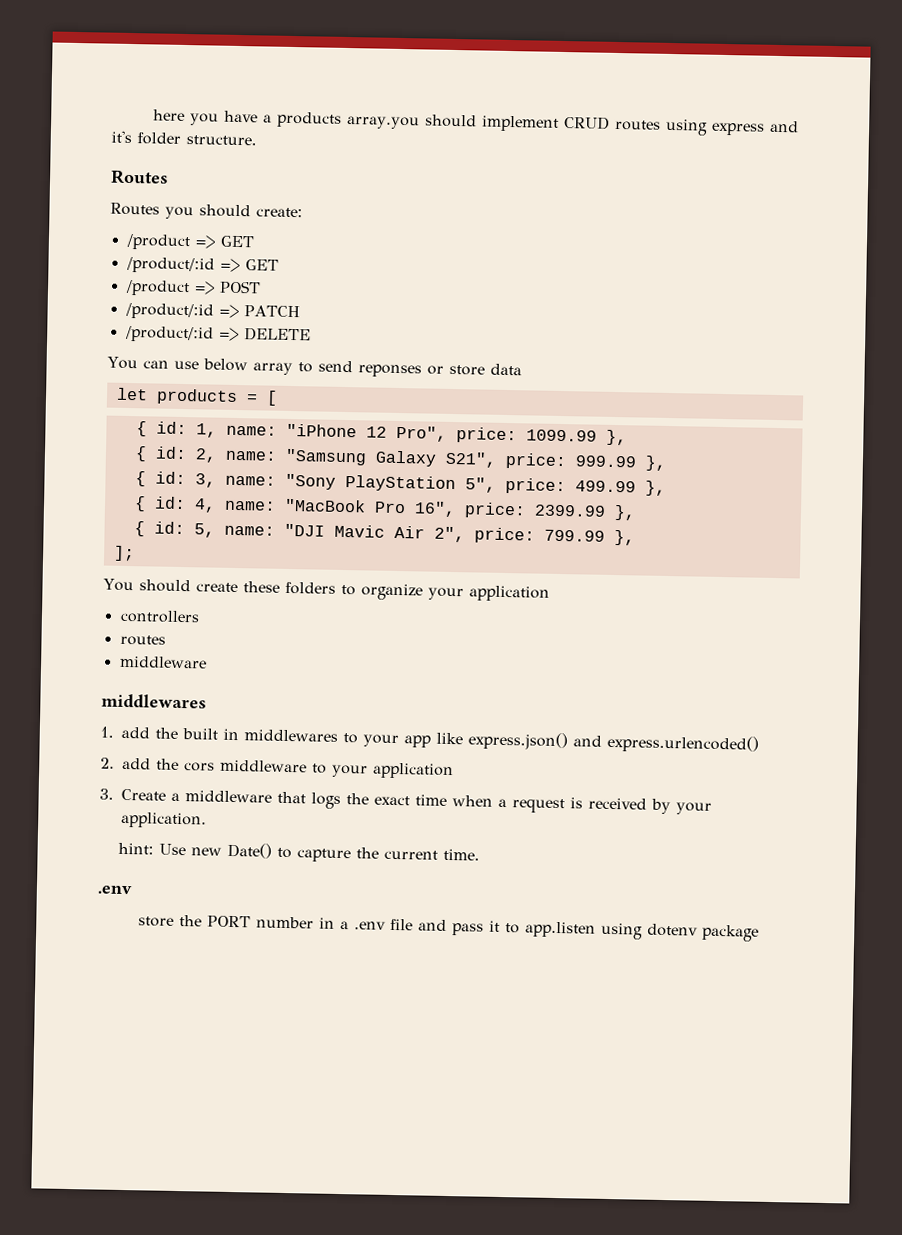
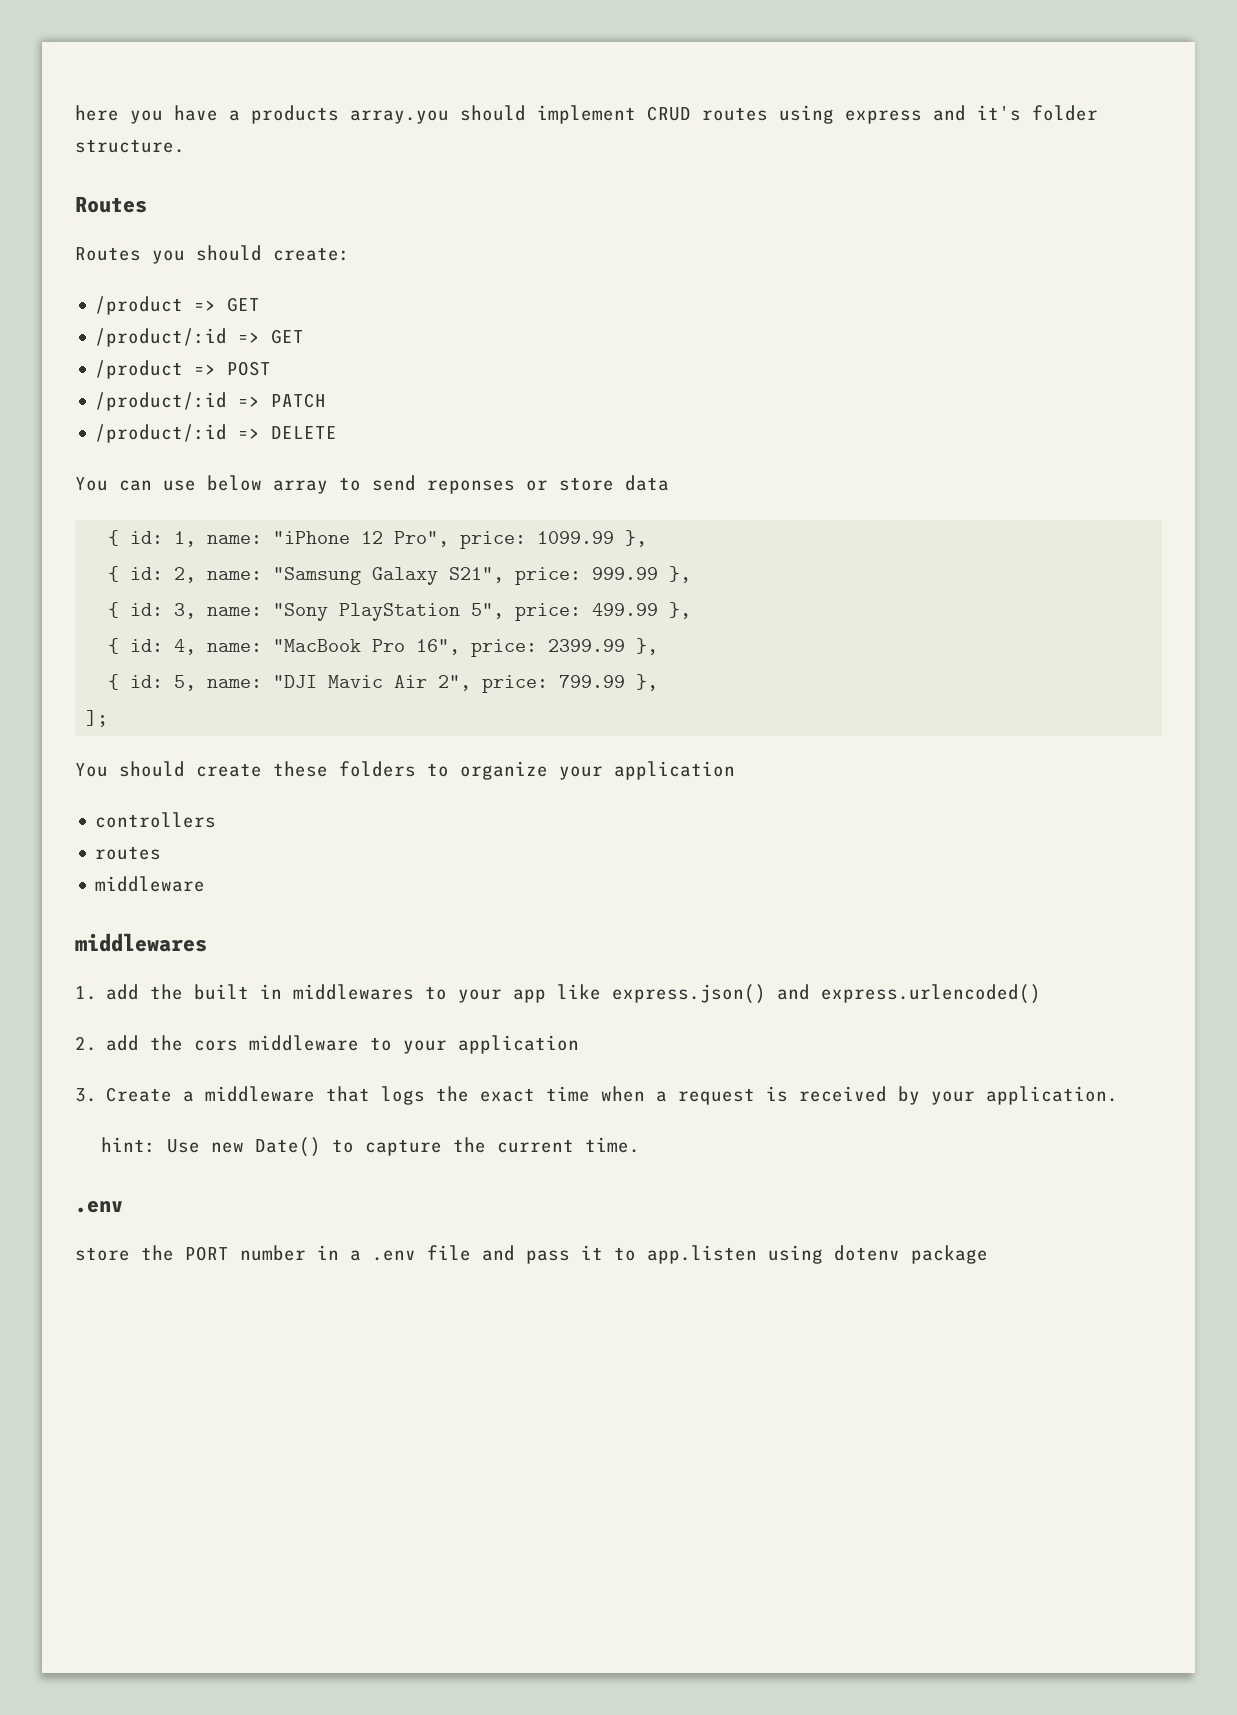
- let products = [

